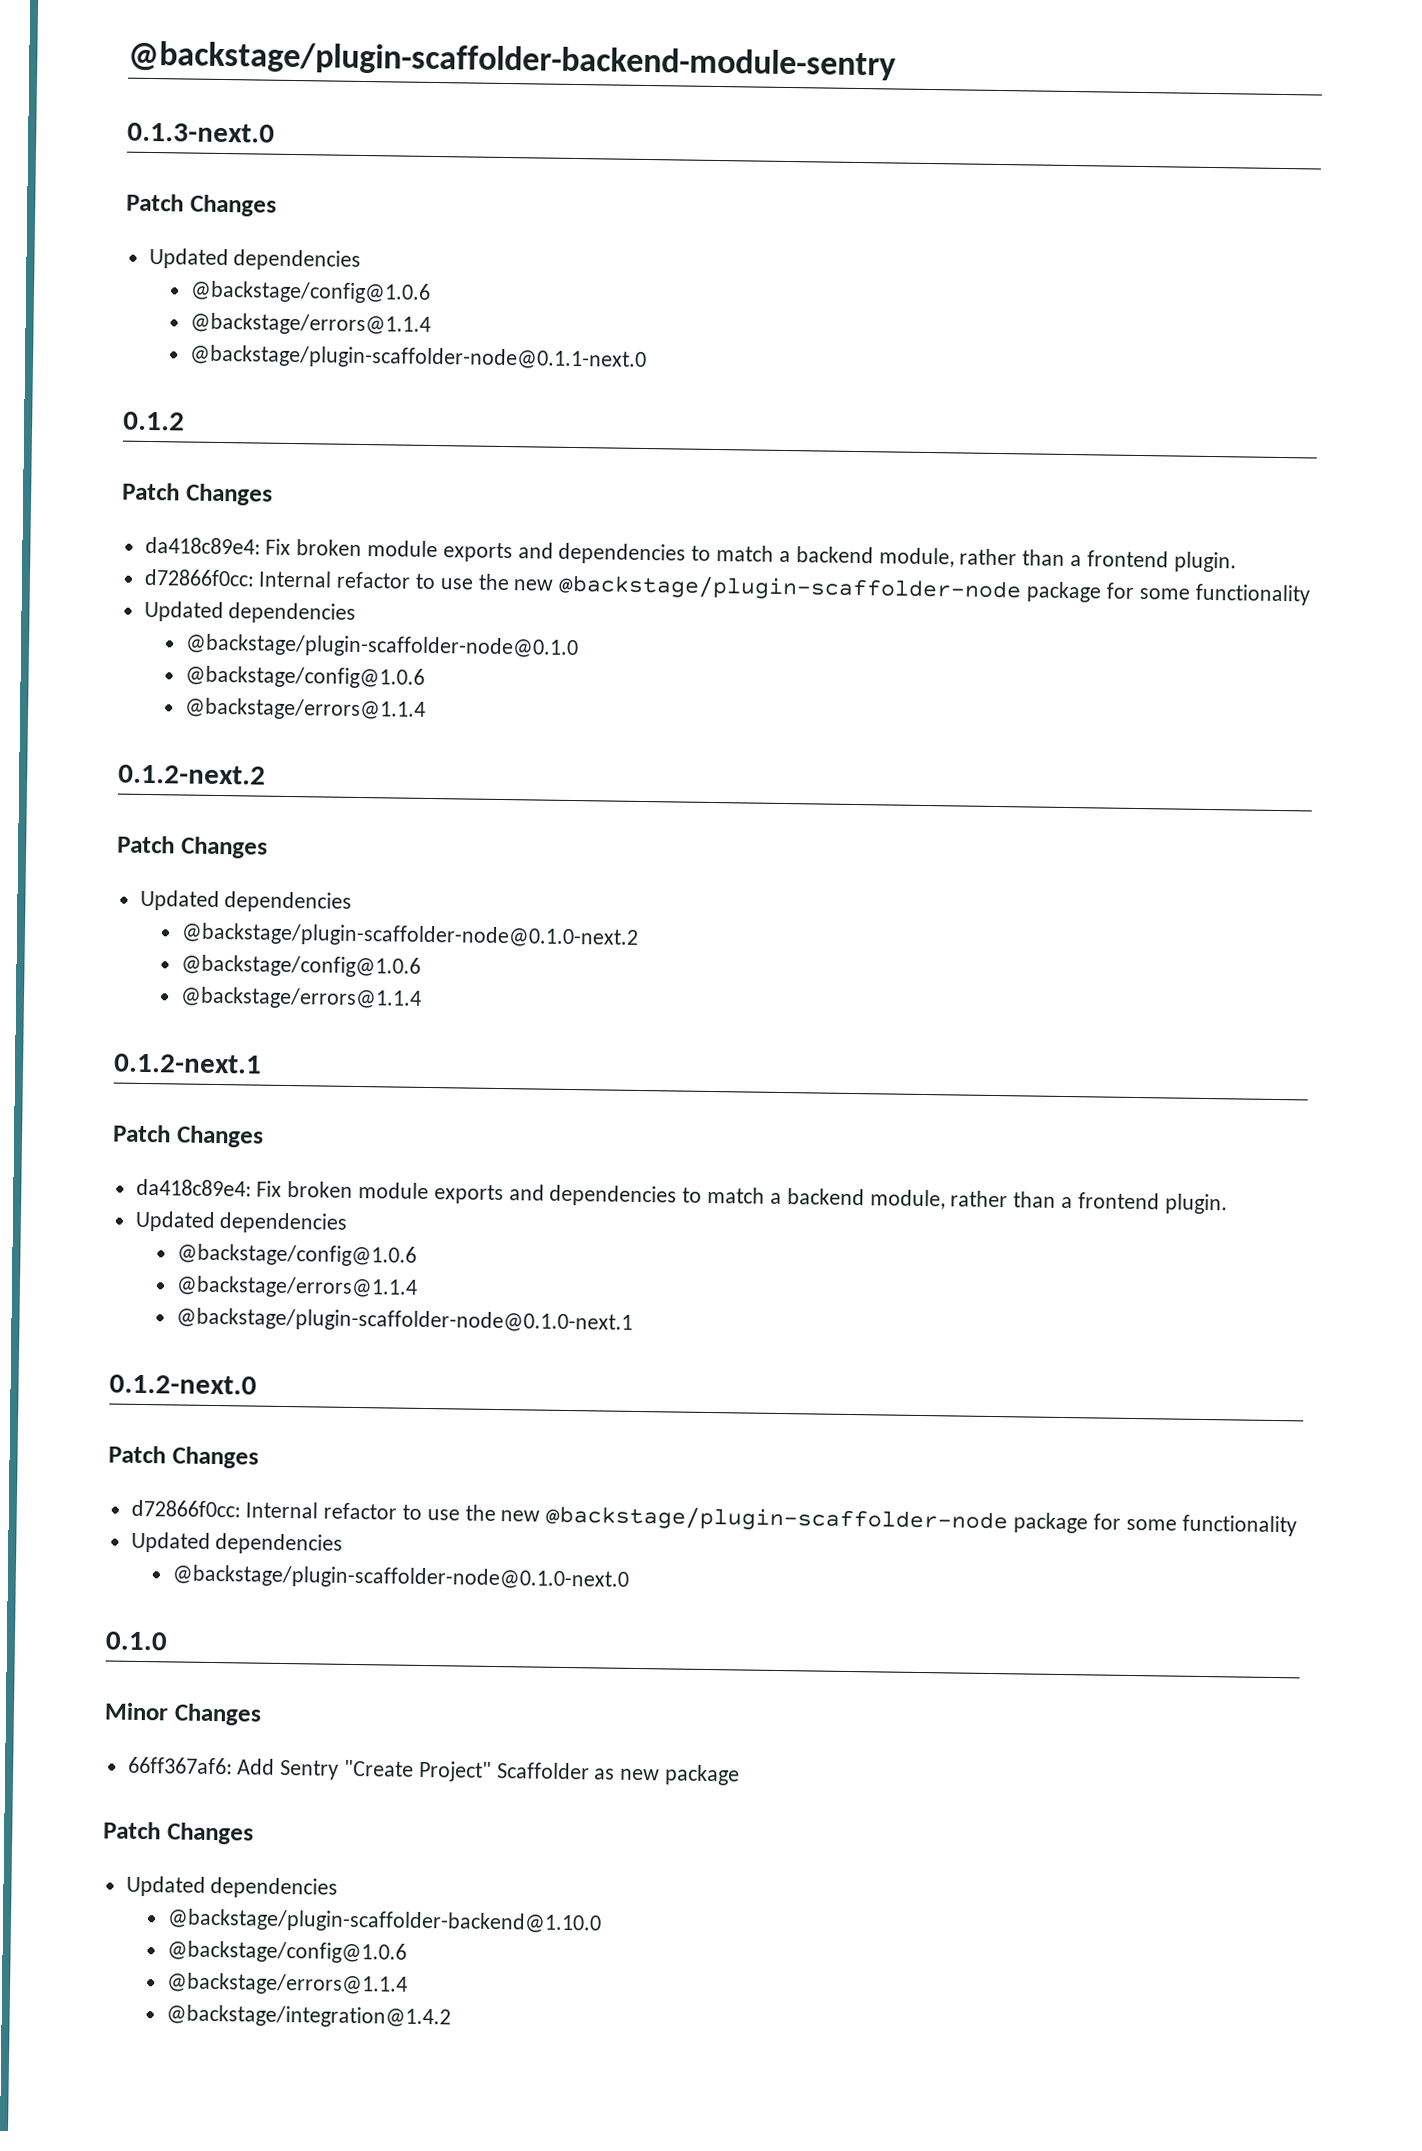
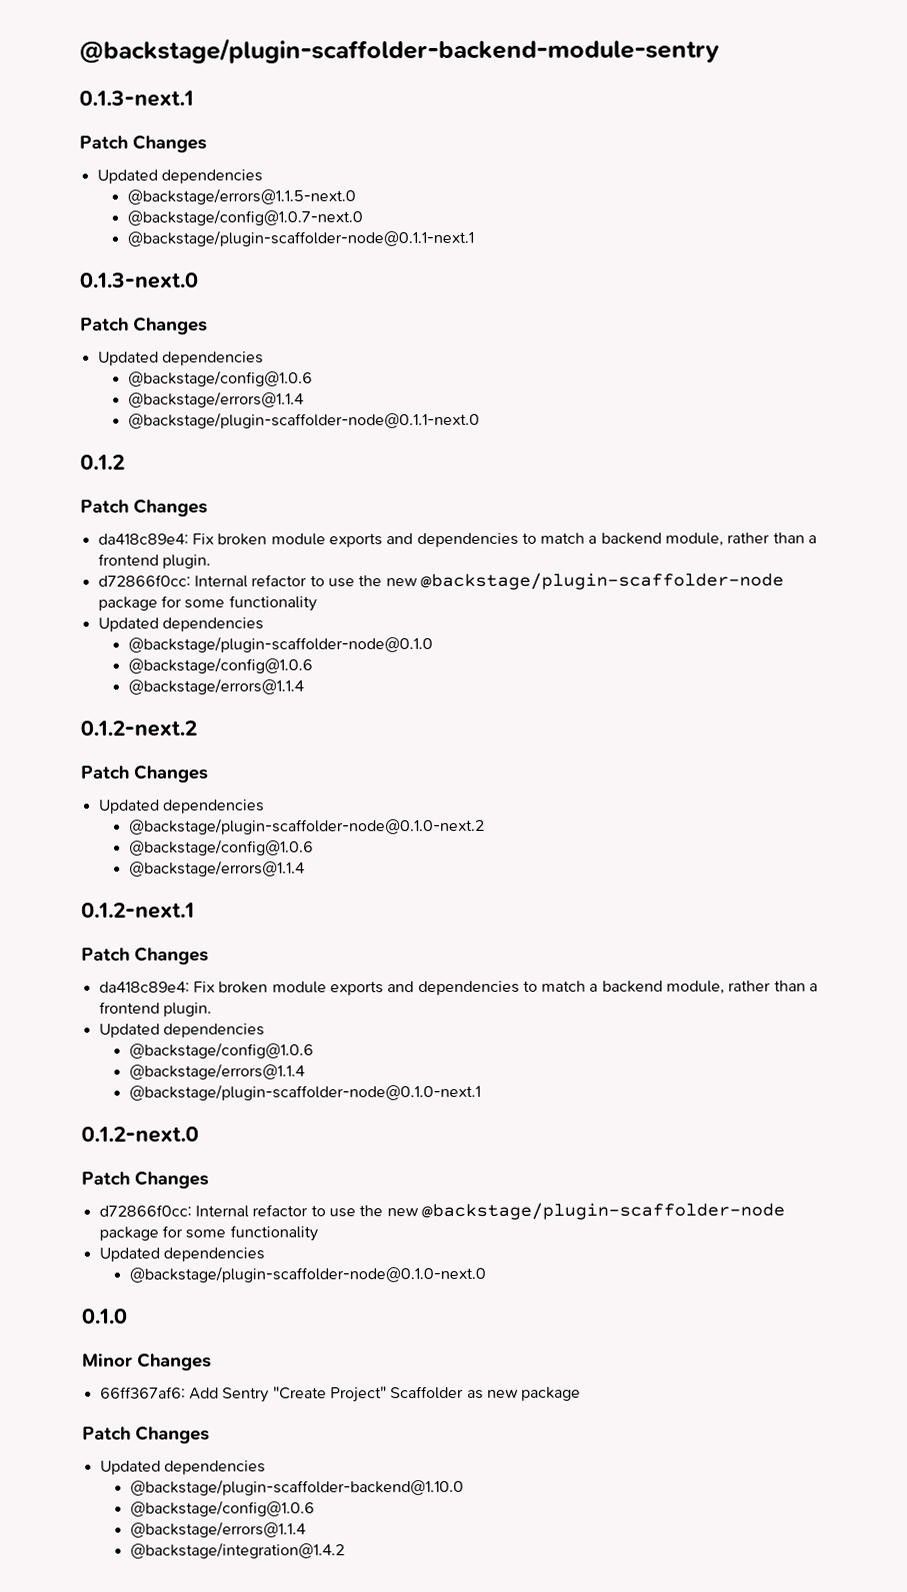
+ 0.1.3-next.1
+ Patch Changes
+ Updated dependencies
+ @backstage/errors@1.1.5-next.0
+ @backstage/config@1.0.7-next.0
+ @backstage/plugin-scaffolder-node@0.1.1-next.1

